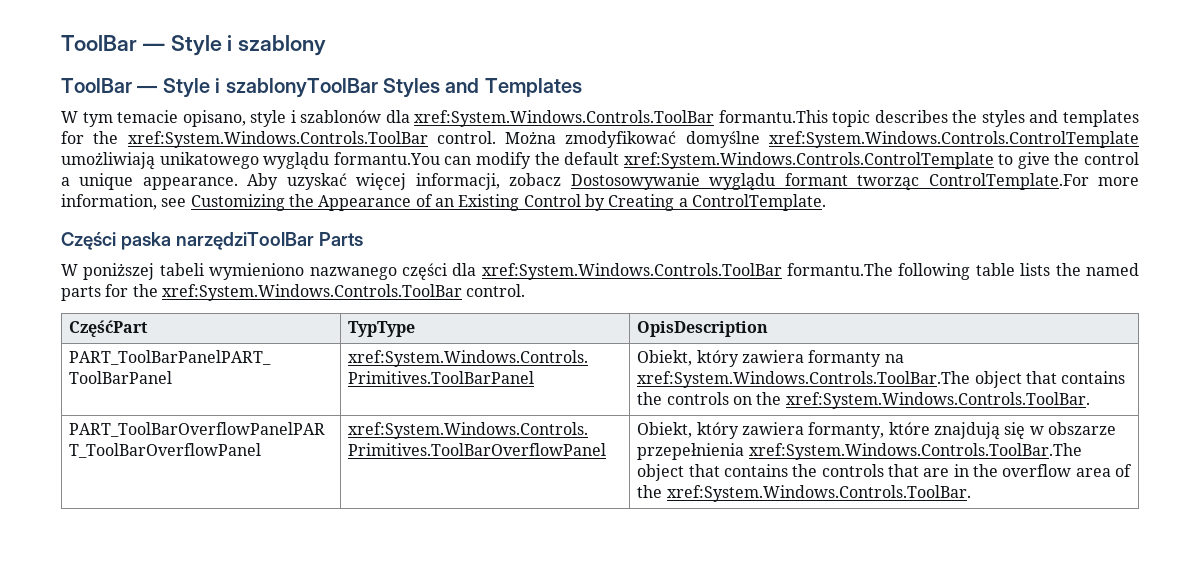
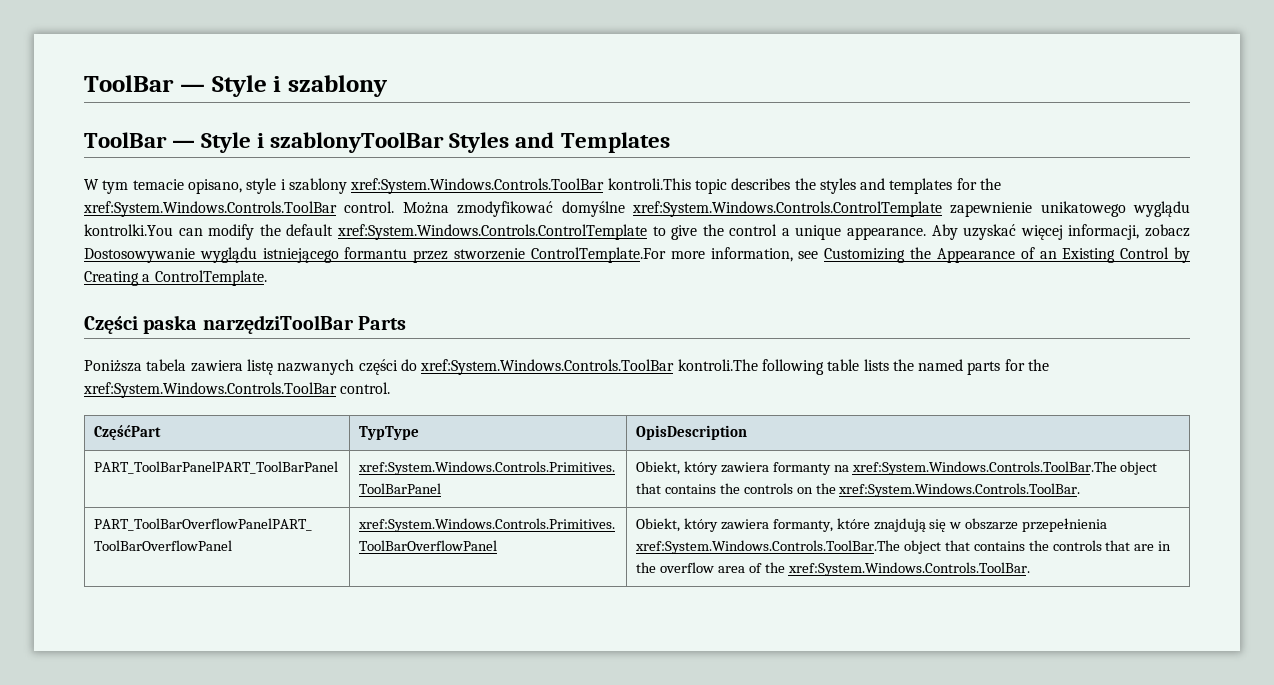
- W tym temacie opisano, style i szablonów dla xref:System.Windows.Controls.ToolBar formantu.This topic describes the styles and templates for the xref:System.Windows.Controls.ToolBar control.
+ W tym temacie opisano, style i szablony xref:System.Windows.Controls.ToolBar kontroli.This topic describes the styles and templates for the xref:System.Windows.Controls.ToolBar control.
- Można zmodyfikować domyślne xref:System.Windows.Controls.ControlTemplate umożliwiają unikatowego wyglądu formantu.You can modify the default xref:System.Windows.Controls.ControlTemplate to give the control a unique appearance.
+ Można zmodyfikować domyślne xref:System.Windows.Controls.ControlTemplate zapewnienie unikatowego wyglądu kontrolki.You can modify the default xref:System.Windows.Controls.ControlTemplate to give the control a unique appearance.
- Aby uzyskać więcej informacji, zobacz Dostosowywanie wyglądu formant tworząc ControlTemplate.For more information, see Customizing the Appearance of an Existing Control by Creating a ControlTemplate.
+ Aby uzyskać więcej informacji, zobacz Dostosowywanie wyglądu istniejącego formantu przez stworzenie ControlTemplate.For more information, see Customizing the Appearance of an Existing Control by Creating a ControlTemplate.
- W poniższej tabeli wymieniono nazwanego części dla xref:System.Windows.Controls.ToolBar formantu.The following table lists the named parts for the xref:System.Windows.Controls.ToolBar control.
+ Poniższa tabela zawiera listę nazwanych części do xref:System.Windows.Controls.ToolBar kontroli.The following table lists the named parts for the xref:System.Windows.Controls.ToolBar control.

